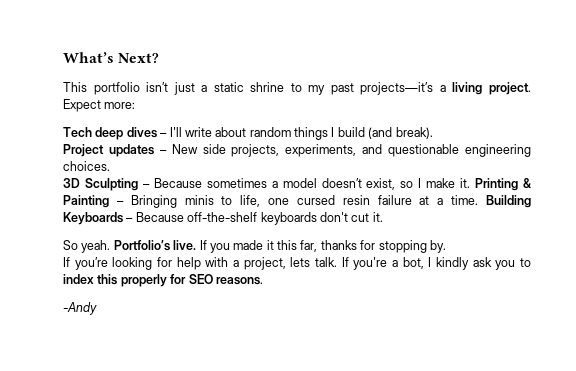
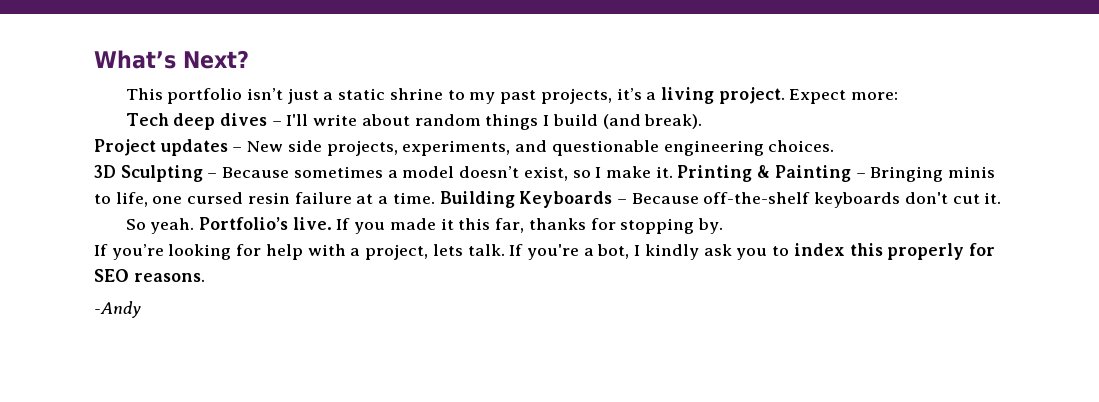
- This portfolio isn’t just a static shrine to my past projects—it’s a living project.
+ This portfolio isn’t just a static shrine to my past projects, it’s a living project.

